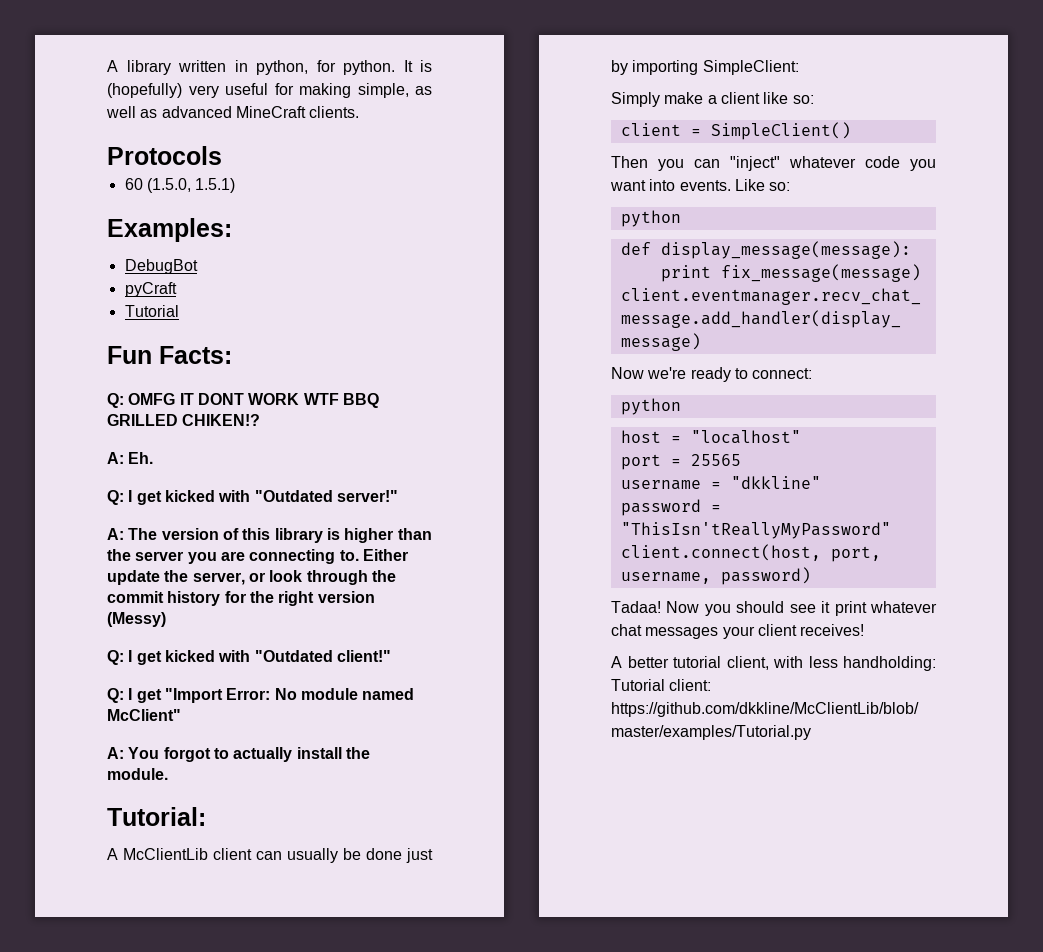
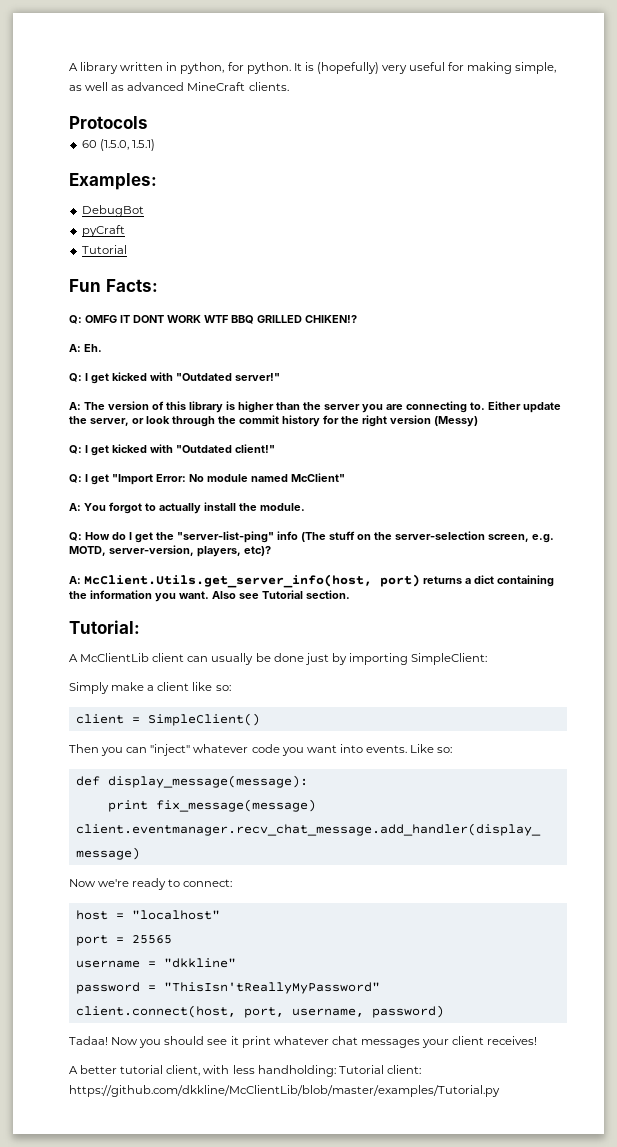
+ Q: How do I get the "server-list-ping" info (The stuff on the server-selection screen, e.g. MOTD, server-version, players, etc)?
+ A: McClient.Utils.get_server_info(host, port) returns a dict containing the information you want. Also see Tutorial section.
  Like so:
- python
  Now we're ready to connect:
- python

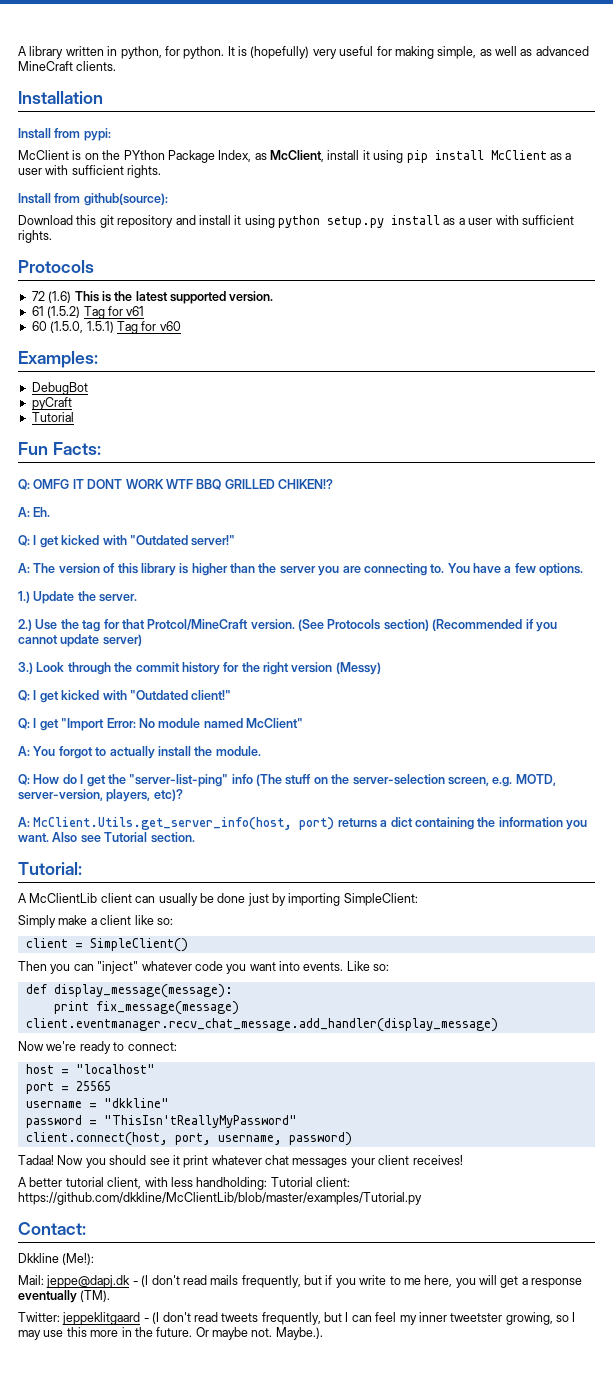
+ Installation
+ Install from pypi:
+ McClient is on the PYthon Package Index, as McClient, install it using pip install McClient as a user with sufficient rights.
+ Install from github(source):
+ Download this git repository and install it using python setup.py install as a user with sufficient rights.
  Protocols
+ 72 (1.6) This is the latest supported version.
+ 61 (1.5.2) Tag for v61
- 60 (1.5.0, 1.5.1)
+ 60 (1.5.0, 1.5.1) Tag for v60
- Either update the server, or look through the commit history for the right version (Messy)
+ You have a few options.
+ 1.) Update the server.
+ 2.) Use the tag for that Protcol/MineCraft version. (See Protocols section) (Recommended if you cannot update server)
+ 3.) Look through the commit history for the right version (Messy)
+ Contact:
+ Dkkline (Me!):
+ Mail: jeppe@dapj.dk - (I don't read mails frequently, but if you write to me here, you will get a response eventually (TM).
+ Twitter: jeppeklitgaard - (I don't read tweets frequently, but I can feel my inner tweetster growing, so I may use this more in the future. Or maybe not. Maybe.).

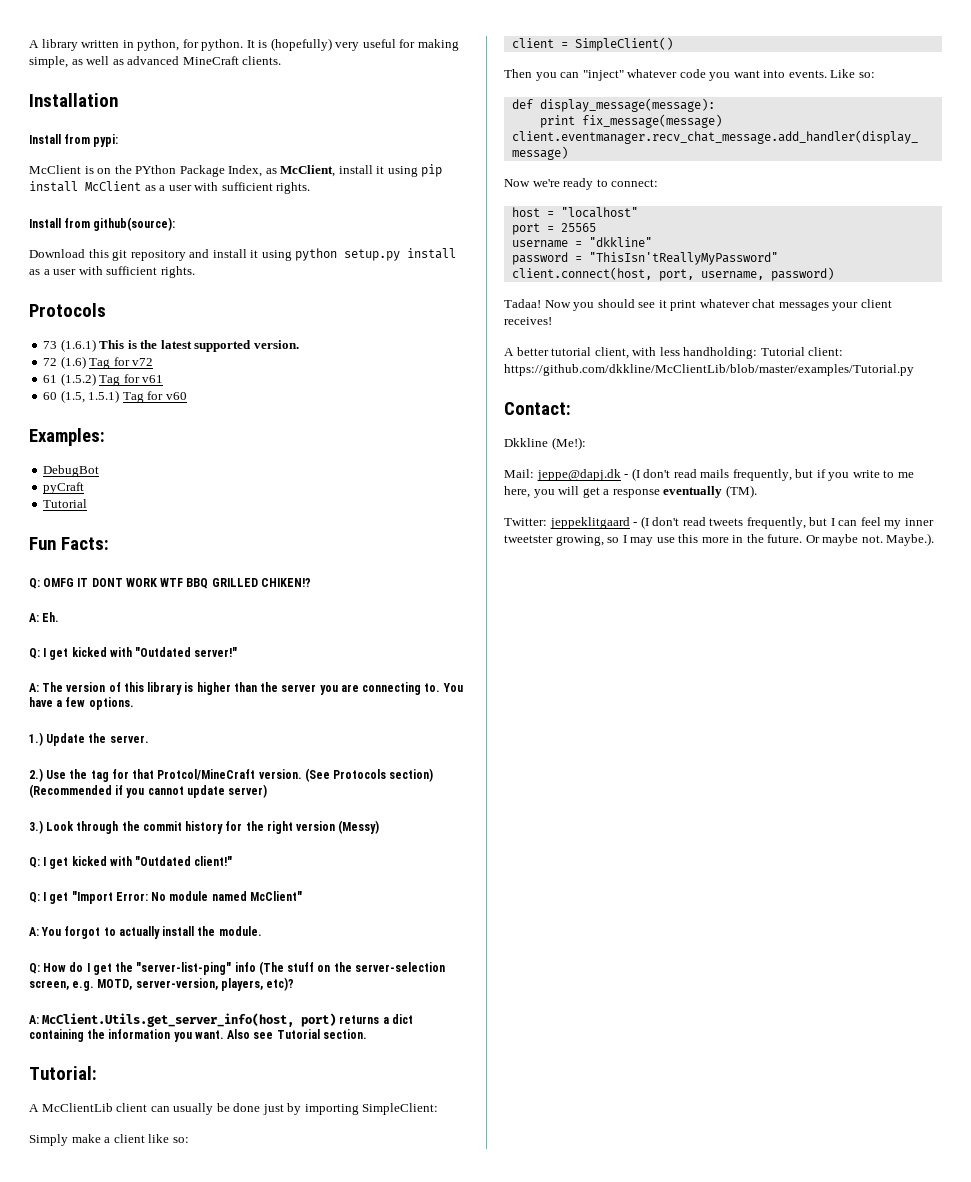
- 72 (1.6) This is the latest supported version.
+ 73 (1.6.1) This is the latest supported version.
+ 72 (1.6) Tag for v72
- 60 (1.5.0, 1.5.1) Tag for v60
+ 60 (1.5, 1.5.1) Tag for v60

